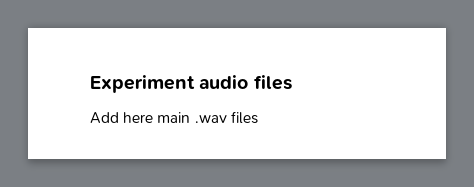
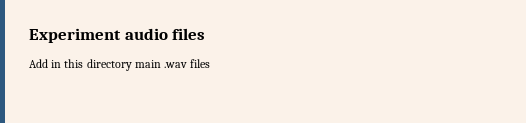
- Add here main .wav files
+ Add in this directory main .wav files

